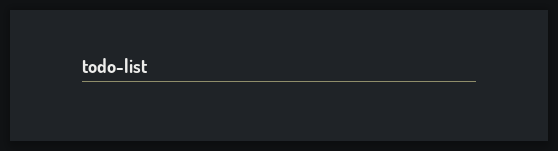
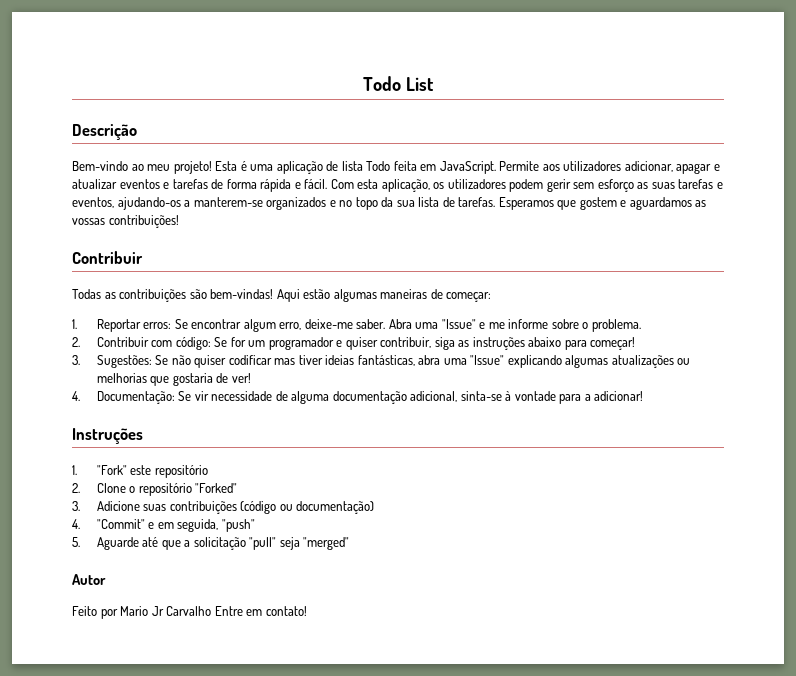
- todo-list
+ Todo List
+ Descrição
+ Bem-vindo ao meu projeto! Esta é uma aplicação de lista Todo feita em JavaScript. Permite aos utilizadores adicionar, apagar e atualizar eventos e tarefas de forma rápida e fácil. Com esta aplicação, os utilizadores podem gerir sem esforço as suas tarefas e eventos, ajudando-os a manterem-se organizados e no topo da sua lista de tarefas. Esperamos que gostem e aguardamos as vossas contribuições!
+ Contribuir
+ Todas as contribuições são bem-vindas! Aqui estão algumas maneiras de começar:
+ 1. Reportar erros: Se encontrar algum erro, deixe-me saber. Abra uma "Issue" e me informe sobre o problema.
+ 2. Contribuir com código: Se for um programador e quiser contribuir, siga as instruções abaixo para começar!
+ 3. Sugestões: Se não quiser codificar mas tiver ideias fantásticas, abra uma "Issue" explicando algumas atualizações ou melhorias que gostaria de ver!
+ 4. Documentação: Se vir necessidade de alguma documentação adicional, sinta-se à vontade para a adicionar!
+ Instruções
+ 1. "Fork" este repositório
+ 2. Clone o repositório "Forked"
+ 3. Adicione suas contribuições (código ou documentação)
+ 4. "Commit" e em seguida, "push"
+ 5. Aguarde até que a solicitação "pull" seja "merged"
+ Autor
+ Feito por Mario Jr Carvalho Entre em contato!

